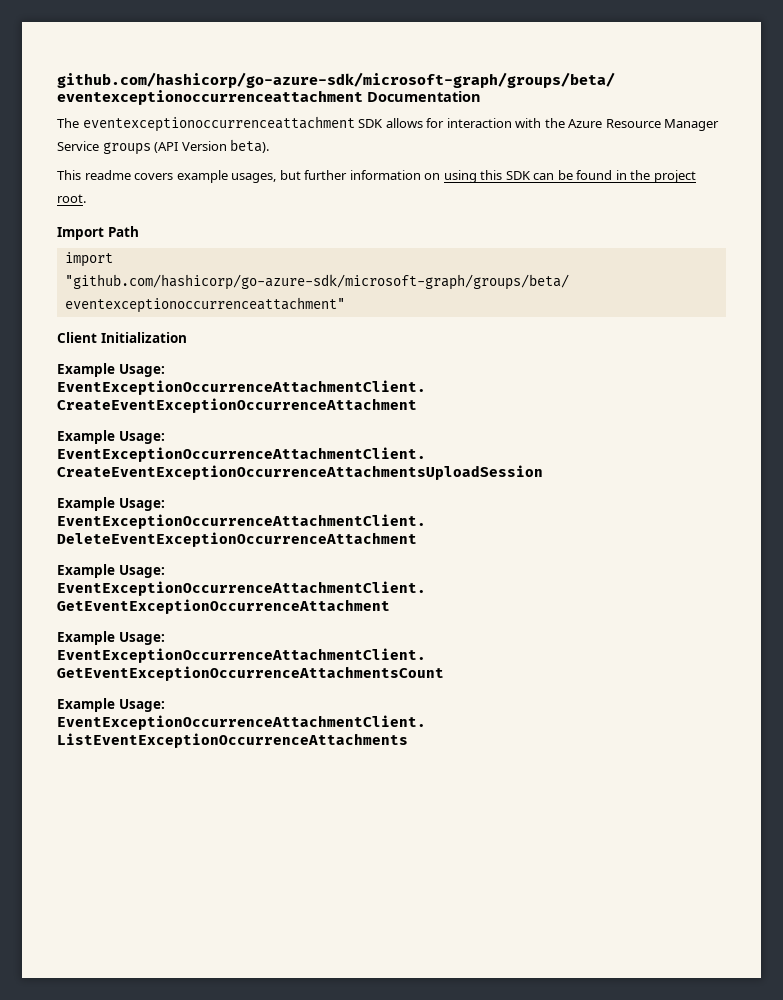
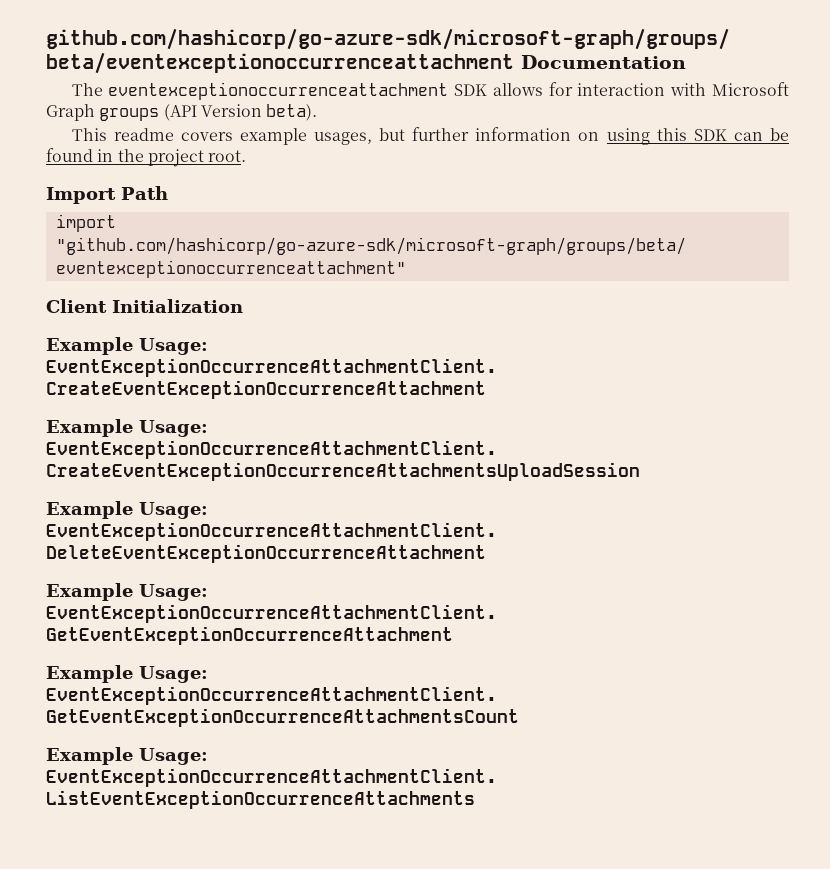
- The eventexceptionoccurrenceattachment SDK allows for interaction with the Azure Resource Manager Service groups (API Version beta).
+ The eventexceptionoccurrenceattachment SDK allows for interaction with Microsoft Graph groups (API Version beta).

